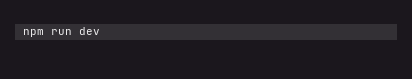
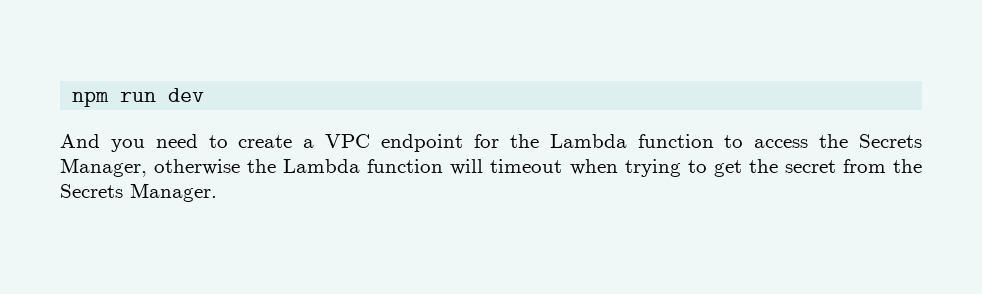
+ And you need to create a VPC endpoint for the Lambda function to access the Secrets Manager, otherwise the Lambda function will timeout when trying to get the secret from the Secrets Manager.

